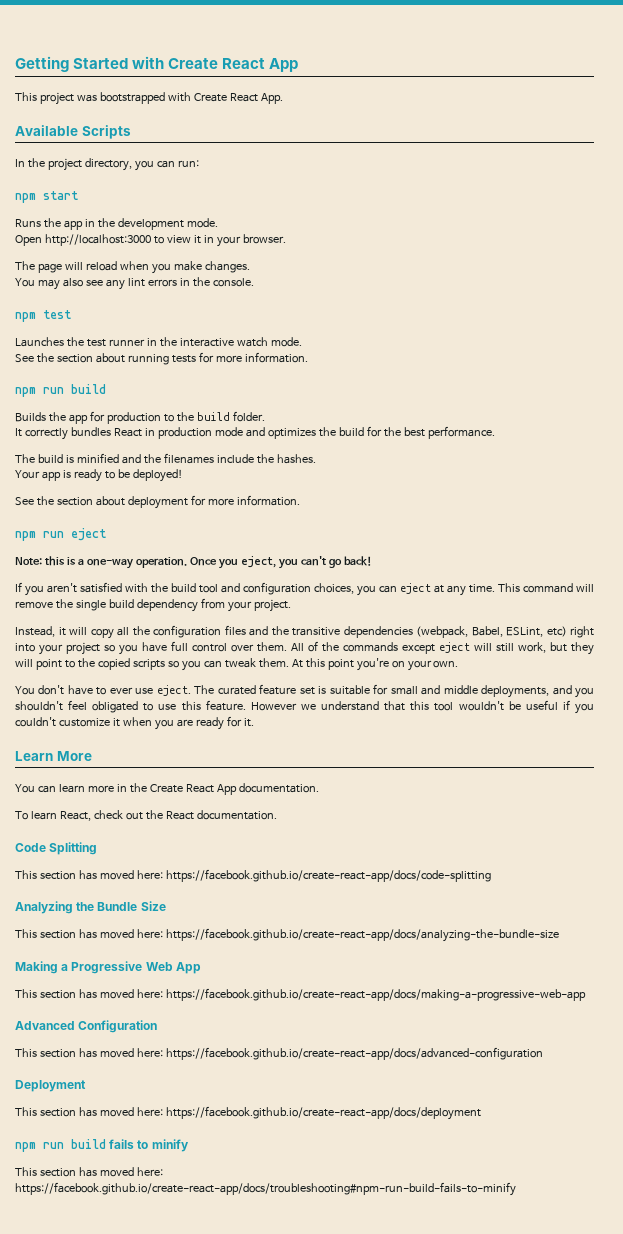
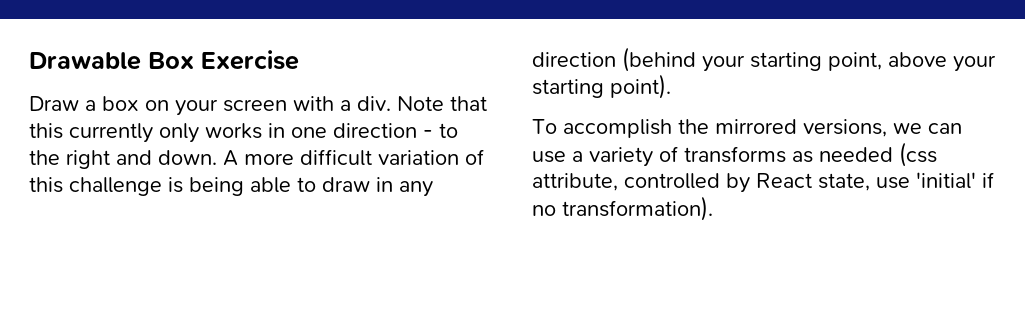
- Getting Started with Create React App
- This project was bootstrapped with Create React App.
- Available Scripts
- In the project directory, you can run:
- npm start
- Runs the app in the development mode.
- Open http://localhost:3000 to view it in your browser.
- The page will reload when you make changes.
- You may also see any lint errors in the console.
- npm test
- Launches the test runner in the interactive watch mode.
- See the section about running tests for more information.
- npm run build
- Builds the app for production to the build folder.
- It correctly bundles React in production mode and optimizes the build for the best performance.
- The build is minified and the filenames include the hashes.
- Your app is ready to be deployed!
- See the section about deployment for more information.
- npm run eject
- Note: this is a one-way operation. Once you eject, you can't go back!
- If you aren't satisfied with the build tool and configuration choices, you can eject at any time. This command will remove the single build dependency from your project.
- Instead, it will copy all the configuration files and the transitive dependencies (webpack, Babel, ESLint, etc) right into your project so you have full control over them. All of the commands except eject will still work, but they will point to the copied scripts so you can tweak them. At this point you're on your own.
- You don't have to ever use eject. The curated feature set is suitable for small and middle deployments, and you shouldn't feel obligated to use this feature. However we understand that this tool wouldn't be useful if you couldn't customize it when you are ready for it.
- Learn More
- You can learn more in the Create React App documentation.
- To learn React, check out the React documentation.
- Code Splitting
- This section has moved here: https://facebook.github.io/create-react-app/docs/code-splitting
- Analyzing the Bundle Size
- This section has moved here: https://facebook.github.io/create-react-app/docs/analyzing-the-bundle-size
- Making a Progressive Web App
- This section has moved here: https://facebook.github.io/create-react-app/docs/making-a-progressive-web-app
- Advanced Configuration
- This section has moved here: https://facebook.github.io/create-react-app/docs/advanced-configuration
- Deployment
- This section has moved here: https://facebook.github.io/create-react-app/docs/deployment
- npm run build fails to minify
- This section has moved here: https://facebook.github.io/create-react-app/docs/troubleshooting#npm-run-build-fails-to-minify
+ Drawable Box Exercise
+ Draw a box on your screen with a div. Note that this currently only works in one direction - to the right and down. A more difficult variation of this challenge is being able to draw in any direction (behind your starting point, above your starting point).
+ To accomplish the mirrored versions, we can use a variety of transforms as needed (css attribute, controlled by React state, use 'initial' if no transformation).

